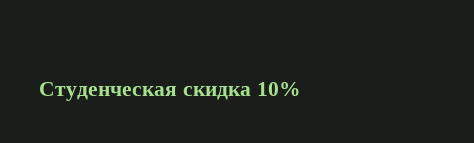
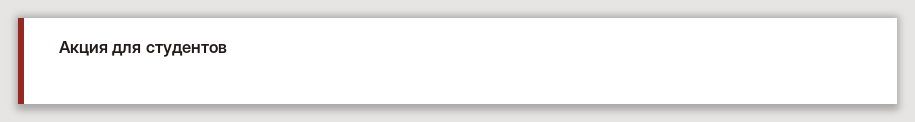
- Студенческая скидка 10%
+ Акция для студентов

